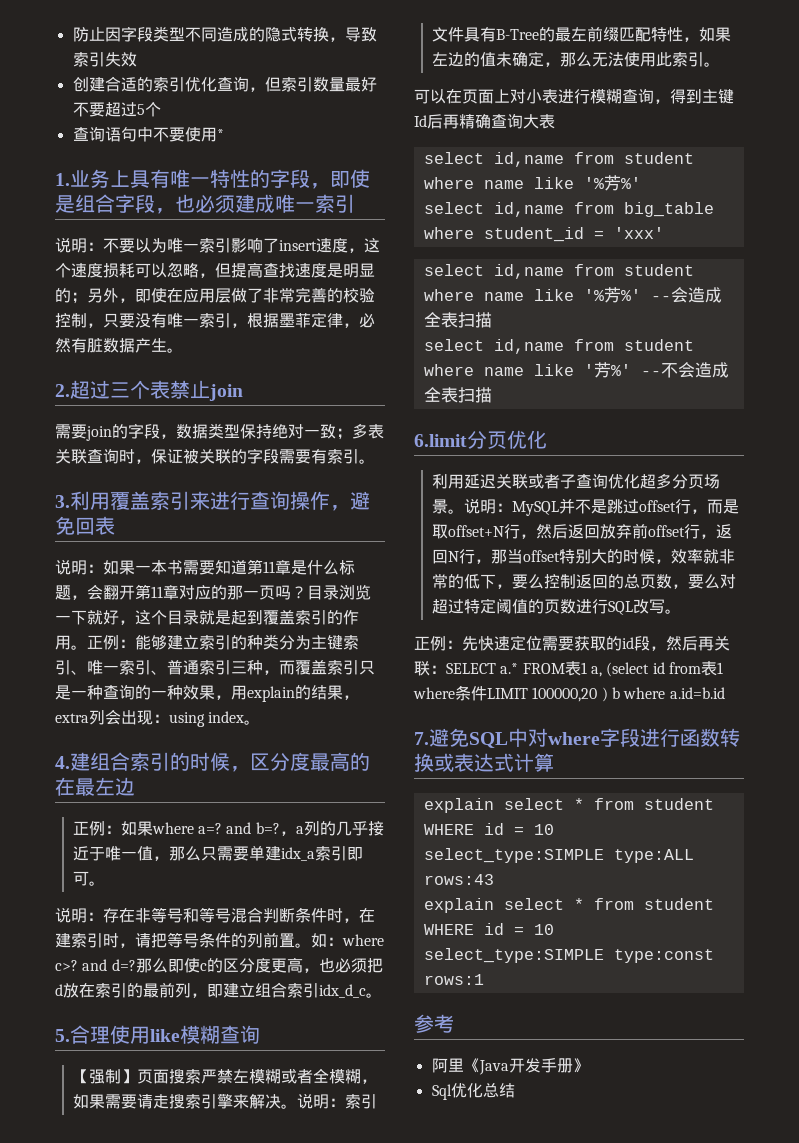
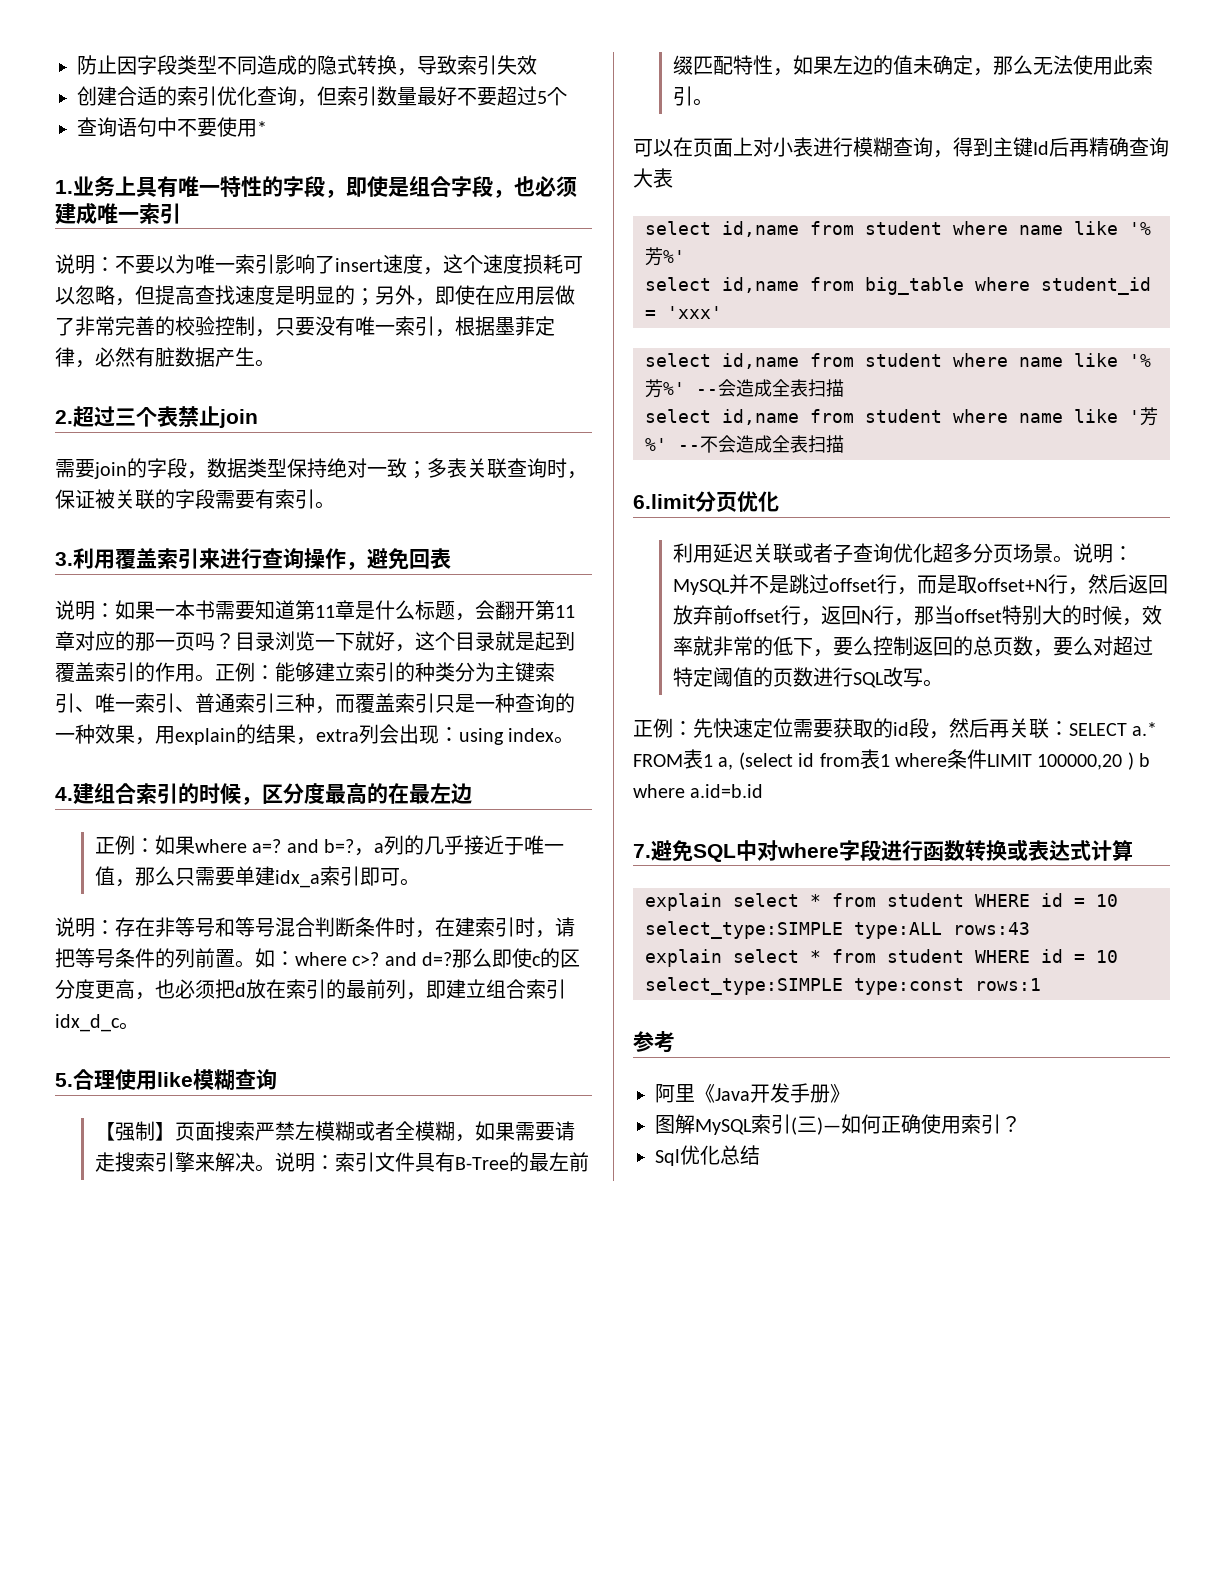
+ 图解MySQL索引(三)—如何正确使用索引？

